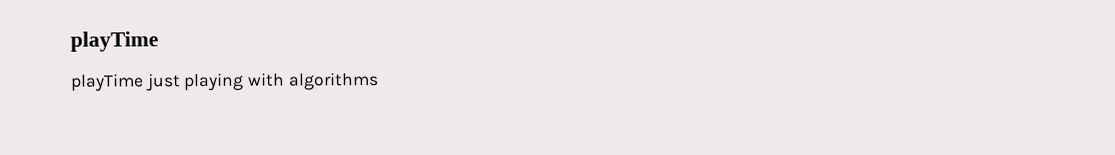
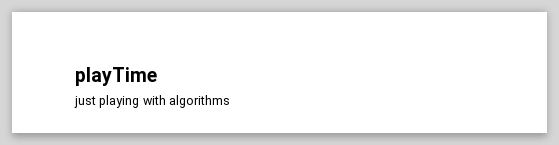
- playTime just playing with algorithms
+ just playing with algorithms

